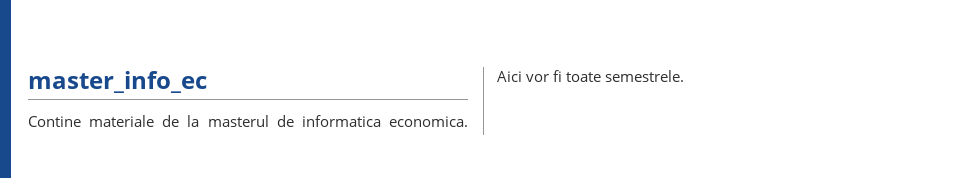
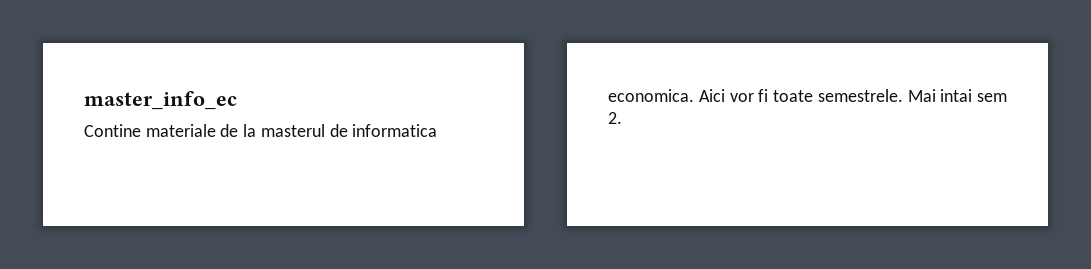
+ Mai intai sem 2.

